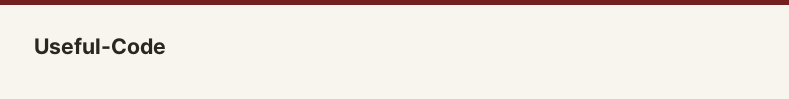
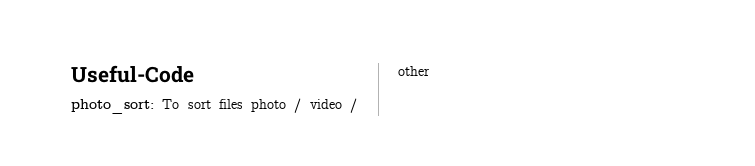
+ photo_sort: To sort files photo / video / other

